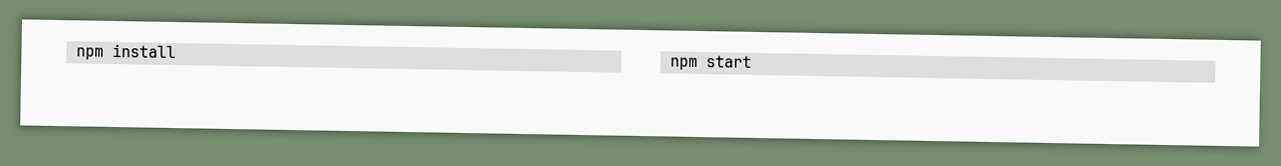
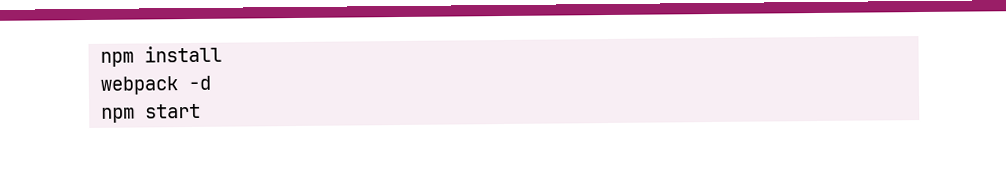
+ webpack -d

